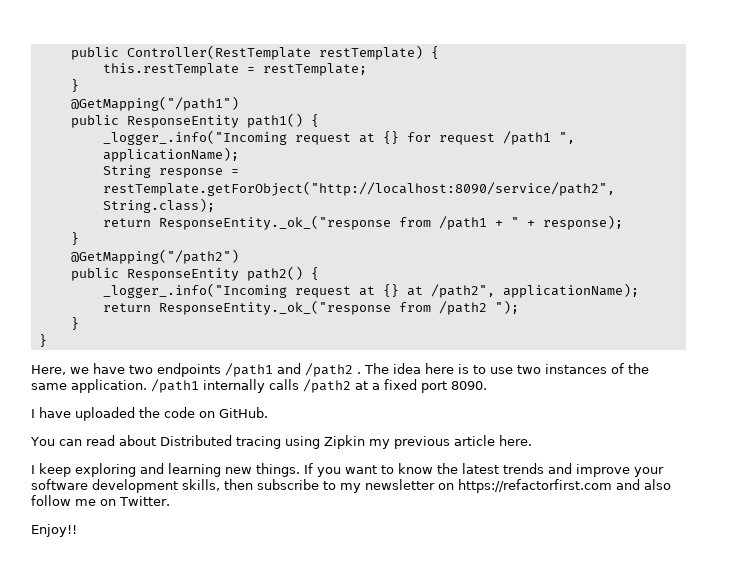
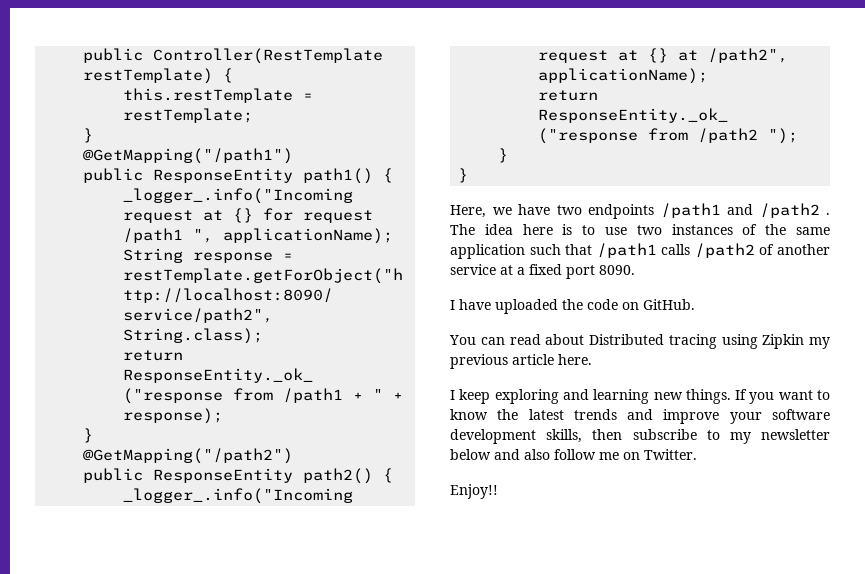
- The idea here is to use two instances of the same application. /path1 internally calls /path2 at a fixed port 8090.
+ The idea here is to use two instances of the same application such that /path1 calls /path2 of another service at a fixed port 8090.
- If you want to know the latest trends and improve your software development skills, then subscribe to my newsletter on https://refactorfirst.com and also follow me on Twitter.
+ If you want to know the latest trends and improve your software development skills, then subscribe to my newsletter below and also follow me on Twitter.

